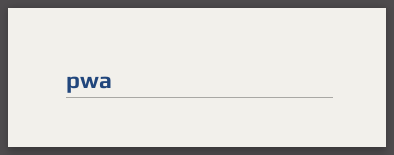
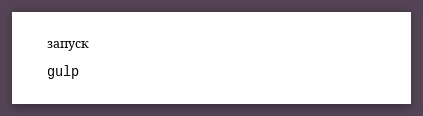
- pwa
+ запуск
+ gulp

